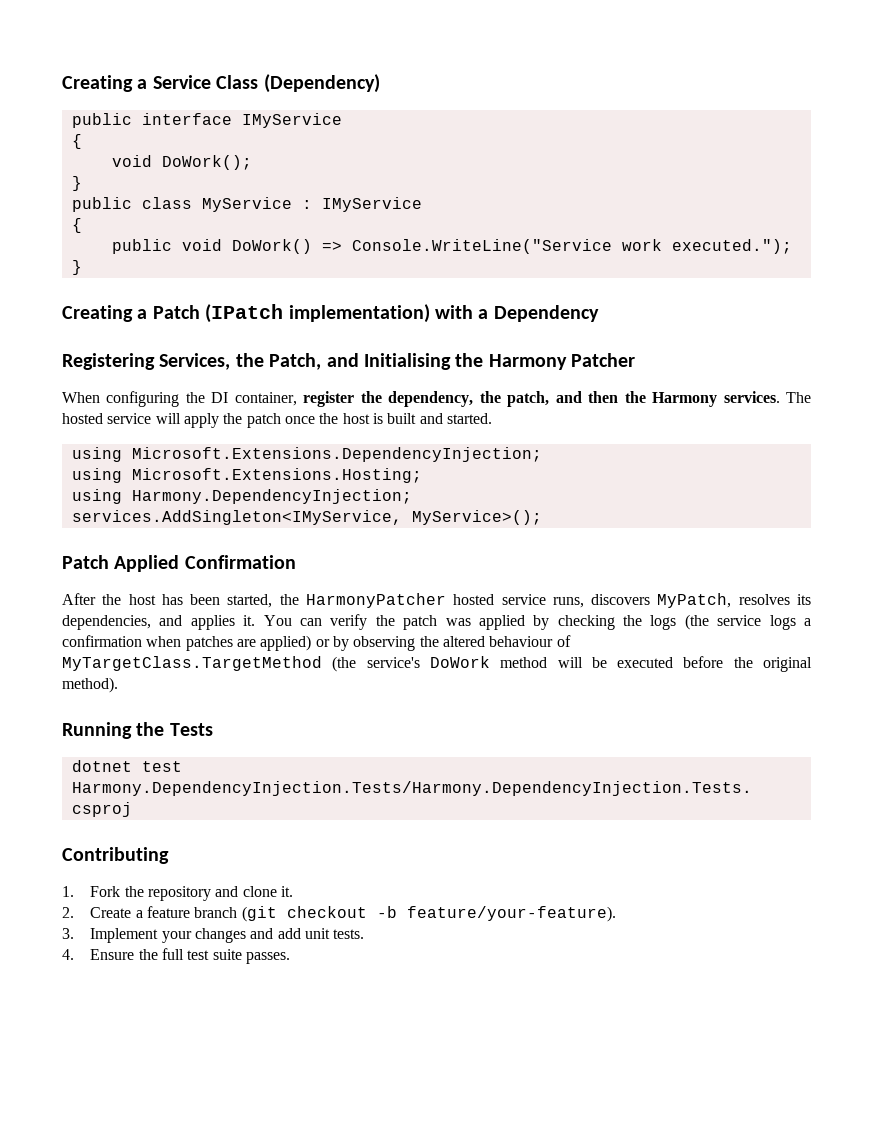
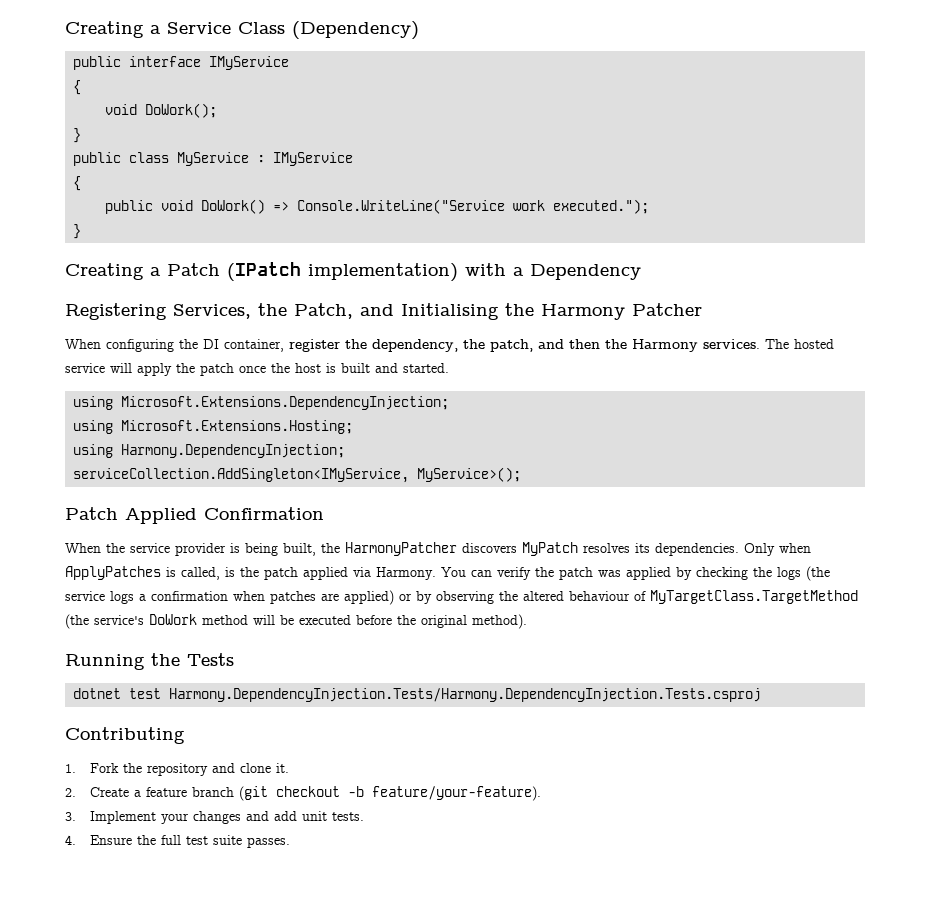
- services.AddSingleton<IMyService, MyService>();
+ serviceCollection.AddSingleton<IMyService, MyService>();
- After the host has been started, the HarmonyPatcher hosted service runs, discovers MyPatch, resolves its dependencies, and applies it.
+ When the service provider is being built, the HarmonyPatcher discovers MyPatch resolves its dependencies. Only when ApplyPatches is called, is the patch applied via Harmony.

